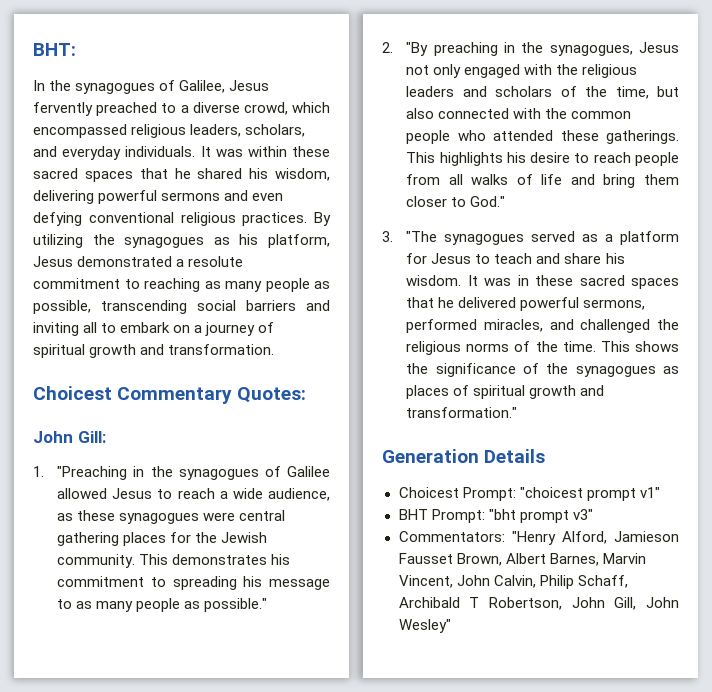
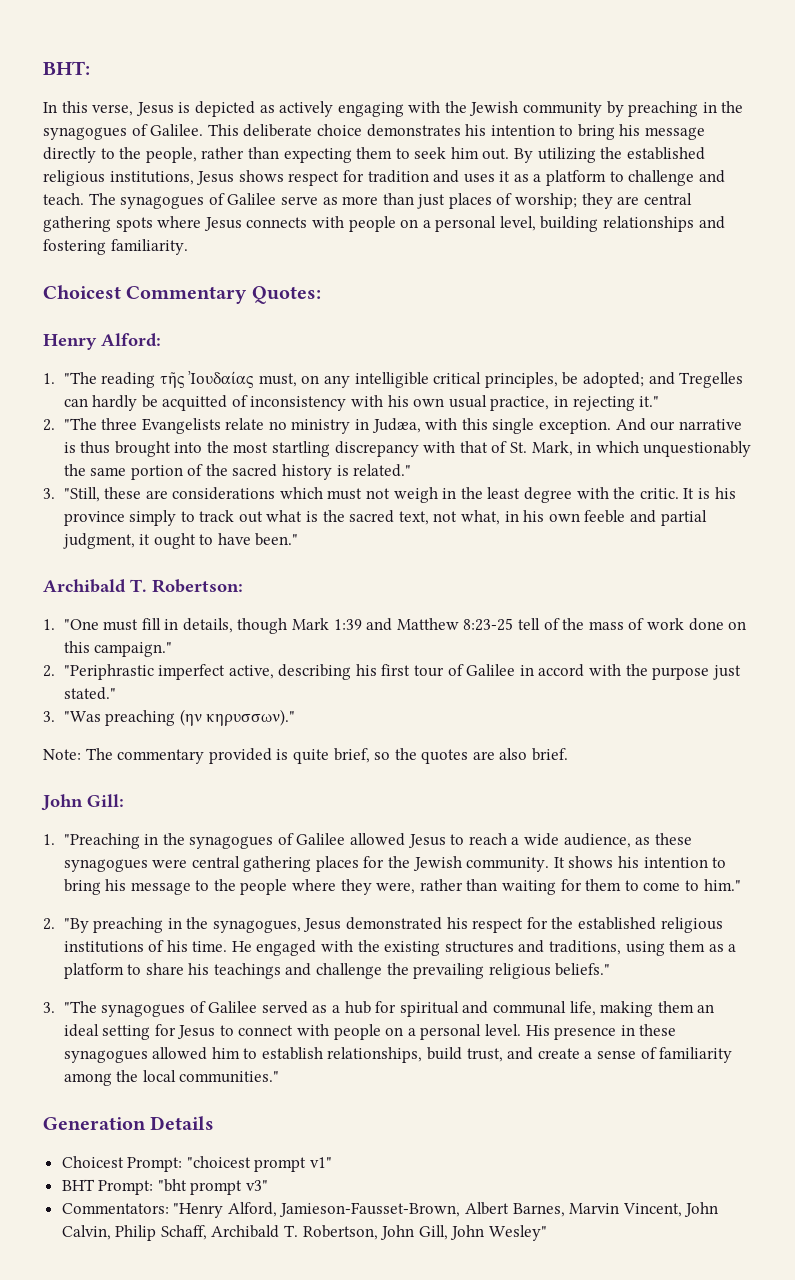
- In the synagogues of Galilee, Jesus fervently preached to a diverse crowd, which encompassed religious leaders, scholars, and everyday individuals. It was within these sacred spaces that he shared his wisdom, delivering powerful sermons and even defying conventional religious practices. By utilizing the synagogues as his platform, Jesus demonstrated a resolute commitment to reaching as many people as possible, transcending social barriers and inviting all to embark on a journey of spiritual growth and transformation.
+ In this verse, Jesus is depicted as actively engaging with the Jewish community by preaching in the synagogues of Galilee. This deliberate choice demonstrates his intention to bring his message directly to the people, rather than expecting them to seek him out. By utilizing the established religious institutions, Jesus shows respect for tradition and uses it as a platform to challenge and teach. The synagogues of Galilee serve as more than just places of worship; they are central gathering spots where Jesus connects with people on a personal level, building relationships and fostering familiarity.
  Choicest Commentary Quotes:
+ Henry Alford:
+ 1. "The reading τῆς Ἰουδαίας must, on any intelligible critical principles, be adopted; and Tregelles can hardly be acquitted of inconsistency with his own usual practice, in rejecting it."
+ 2. "The three Evangelists relate no ministry in Judæa, with this single exception. And our narrative is thus brought into the most startling discrepancy with that of St. Mark, in which unquestionably the same portion of the sacred history is related."
+ 3. "Still, these are considerations which must not weigh in the least degree with the critic. It is his province simply to track out what is the sacred text, not what, in his own feeble and partial judgment, it ought to have been."
+ Archibald T. Robertson:
+ 1. "One must fill in details, though Mark 1:39 and Matthew 8:23-25 tell of the mass of work done on this campaign."
+ 2. "Periphrastic imperfect active, describing his first tour of Galilee in accord with the purpose just stated."
+ 3. "Was preaching (ην κηρυσσων)."
+ Note: The commentary provided is quite brief, so the quotes are also brief.
- This demonstrates his commitment to spreading his message to as many people as possible."
+ It shows his intention to bring his message to the people where they were, rather than waiting for them to come to him."
- 2. "By preaching in the synagogues, Jesus not only engaged with the religious leaders and scholars of the time, but also connected with the common people who attended these gatherings. This highlights his desire to reach people from all walks of life and bring them closer to God."
+ 2. "By preaching in the synagogues, Jesus demonstrated his respect for the established religious institutions of his time. He engaged with the existing structures and traditions, using them as a platform to share his teachings and challenge the prevailing religious beliefs."
- 3. "The synagogues served as a platform for Jesus to teach and share his wisdom. It was in these sacred spaces that he delivered powerful sermons, performed miracles, and challenged the religious norms of the time. This shows the significance of the synagogues as places of spiritual growth and transformation."
+ 3. "The synagogues of Galilee served as a hub for spiritual and communal life, making them an ideal setting for Jesus to connect with people on a personal level. His presence in these synagogues allowed him to establish relationships, build trust, and create a sense of familiarity among the local communities."
- Commentators: "Henry Alford, Jamieson Fausset Brown, Albert Barnes, Marvin Vincent, John Calvin, Philip Schaff, Archibald T Robertson, John Gill, John Wesley"
+ Commentators: "Henry Alford, Jamieson-Fausset-Brown, Albert Barnes, Marvin Vincent, John Calvin, Philip Schaff, Archibald T. Robertson, John Gill, John Wesley"

